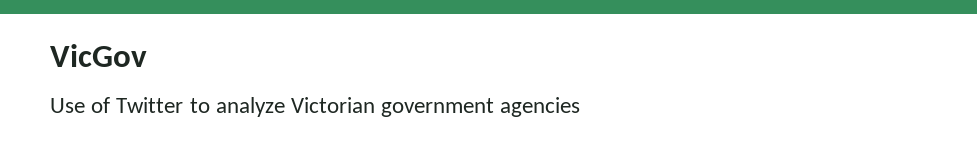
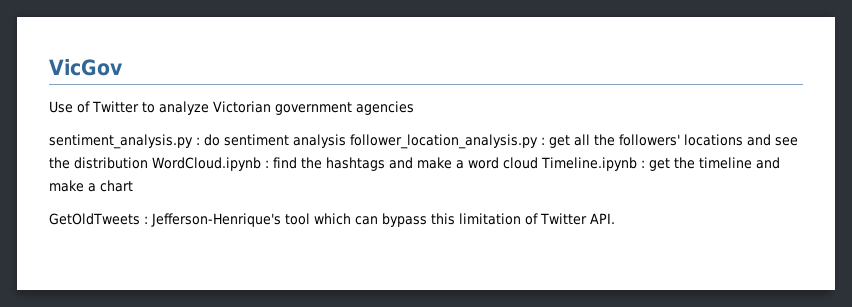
+ sentiment_analysis.py : do sentiment analysis follower_location_analysis.py : get all the followers' locations and see the distribution WordCloud.ipynb : find the hashtags and make a word cloud Timeline.ipynb : get the timeline and make a chart
+ GetOldTweets : Jefferson-Henrique's tool which can bypass this limitation of Twitter API.

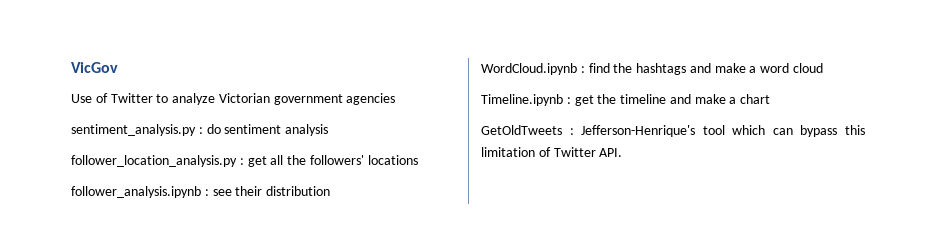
- sentiment_analysis.py : do sentiment analysis follower_location_analysis.py : get all the followers' locations and see the distribution WordCloud.ipynb : find the hashtags and make a word cloud Timeline.ipynb : get the timeline and make a chart
+ sentiment_analysis.py : do sentiment analysis
+ follower_location_analysis.py : get all the followers' locations
+ follower_analysis.ipynb : see their distribution
+ WordCloud.ipynb : find the hashtags and make a word cloud
+ Timeline.ipynb : get the timeline and make a chart

